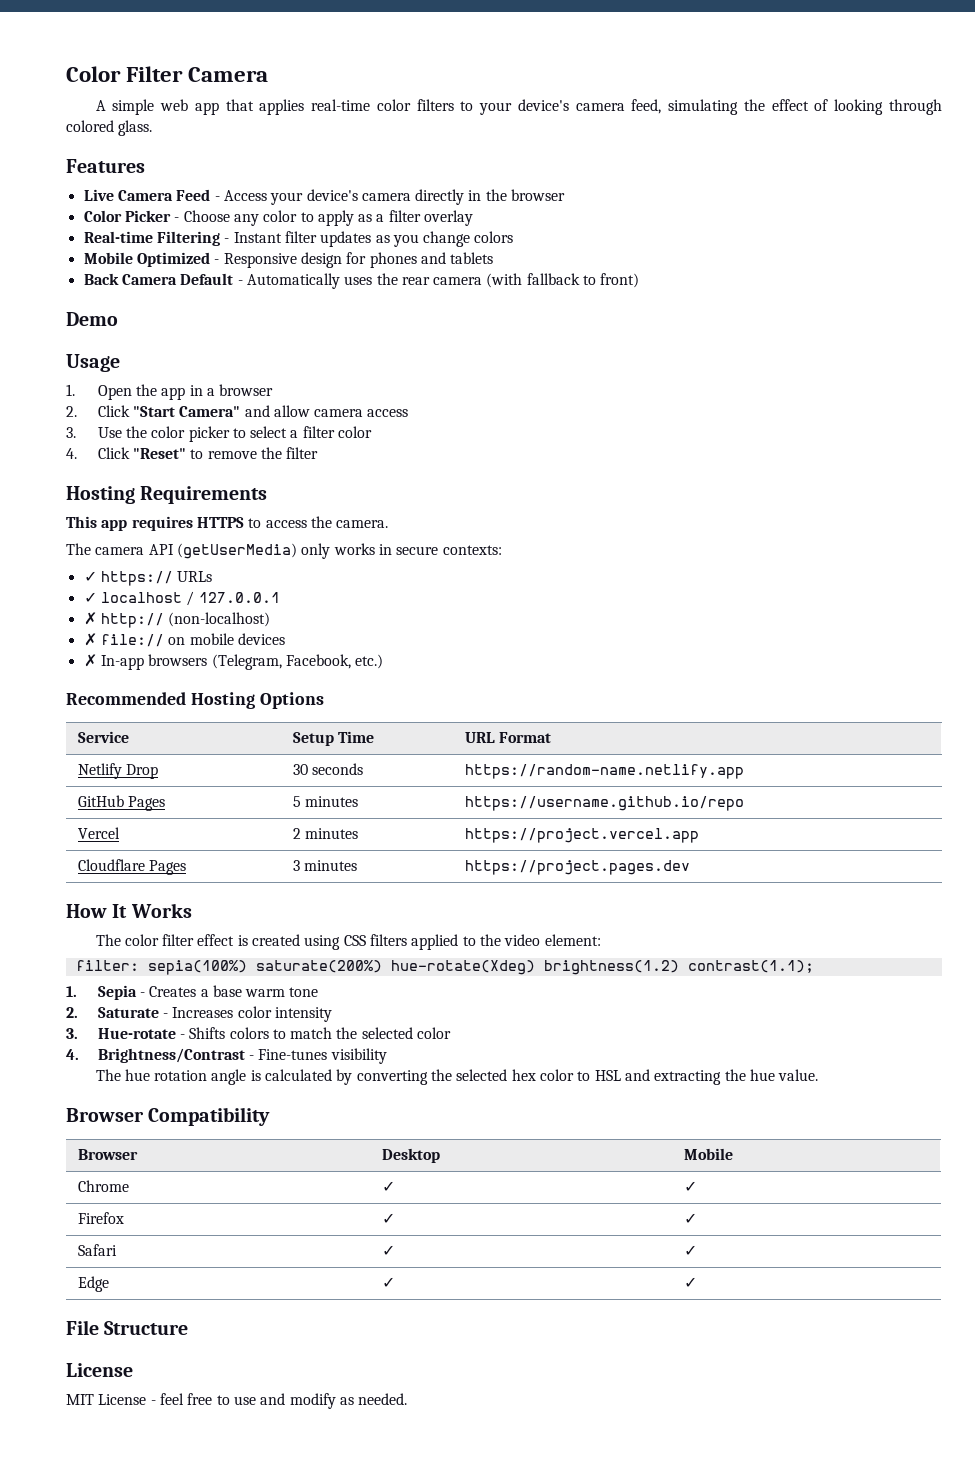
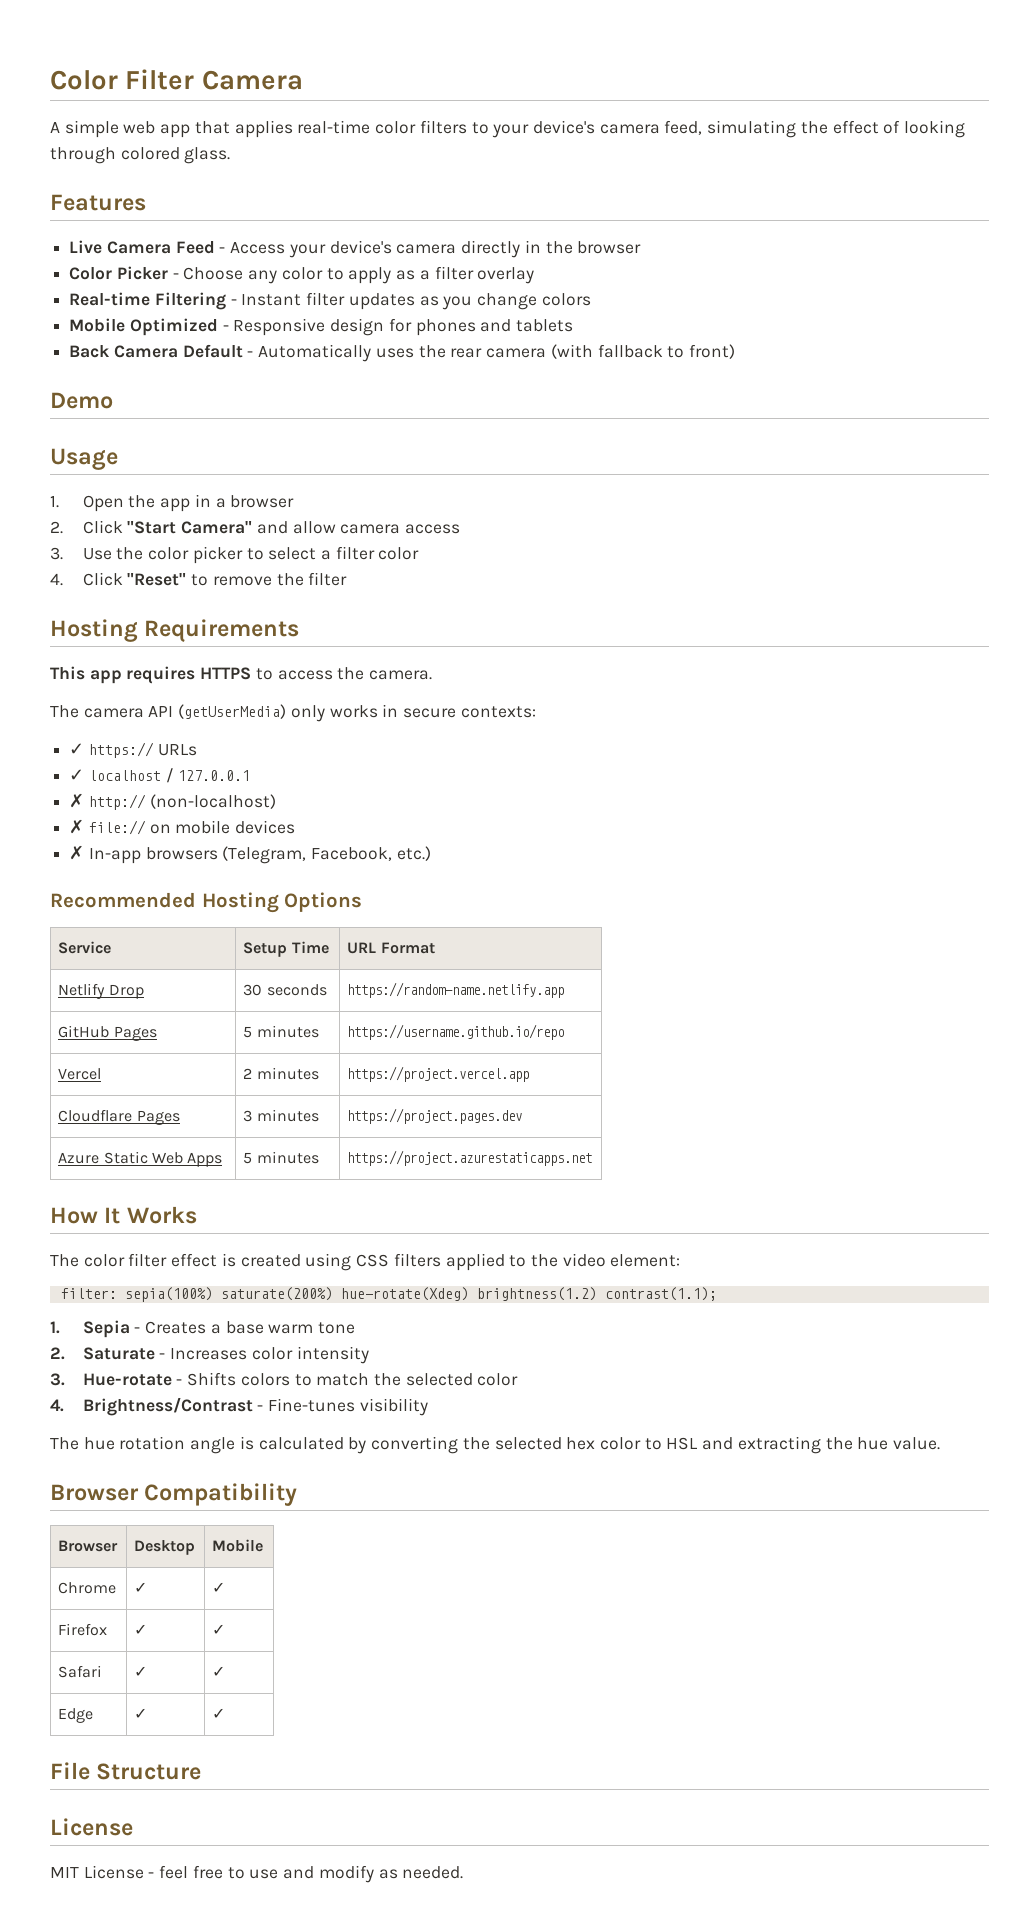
+ Azure Static Web Apps | 5 minutes | https://project.azurestaticapps.net

